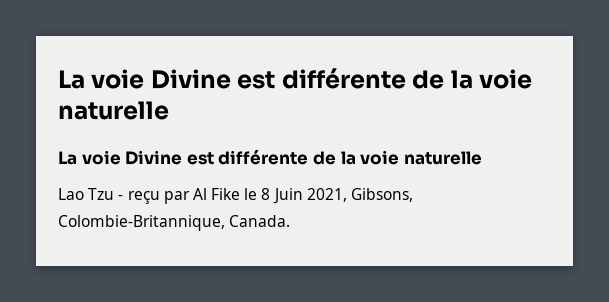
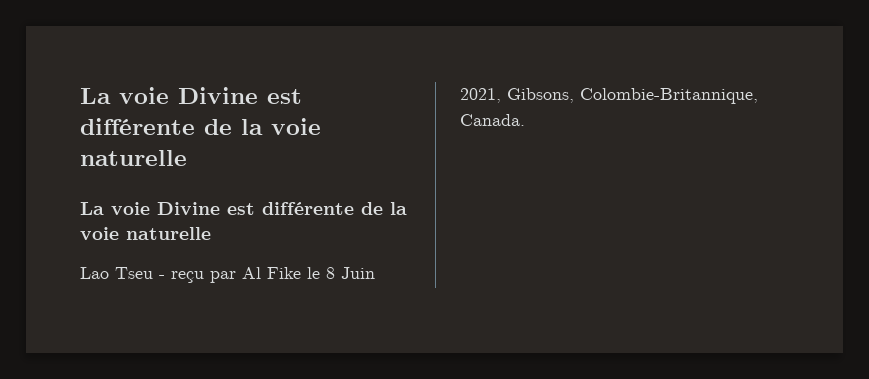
- Lao Tzu - reçu par Al Fike le 8 Juin 2021, Gibsons, Colombie-Britannique, Canada.
+ Lao Tseu - reçu par Al Fike le 8 Juin 2021, Gibsons, Colombie-Britannique, Canada.

